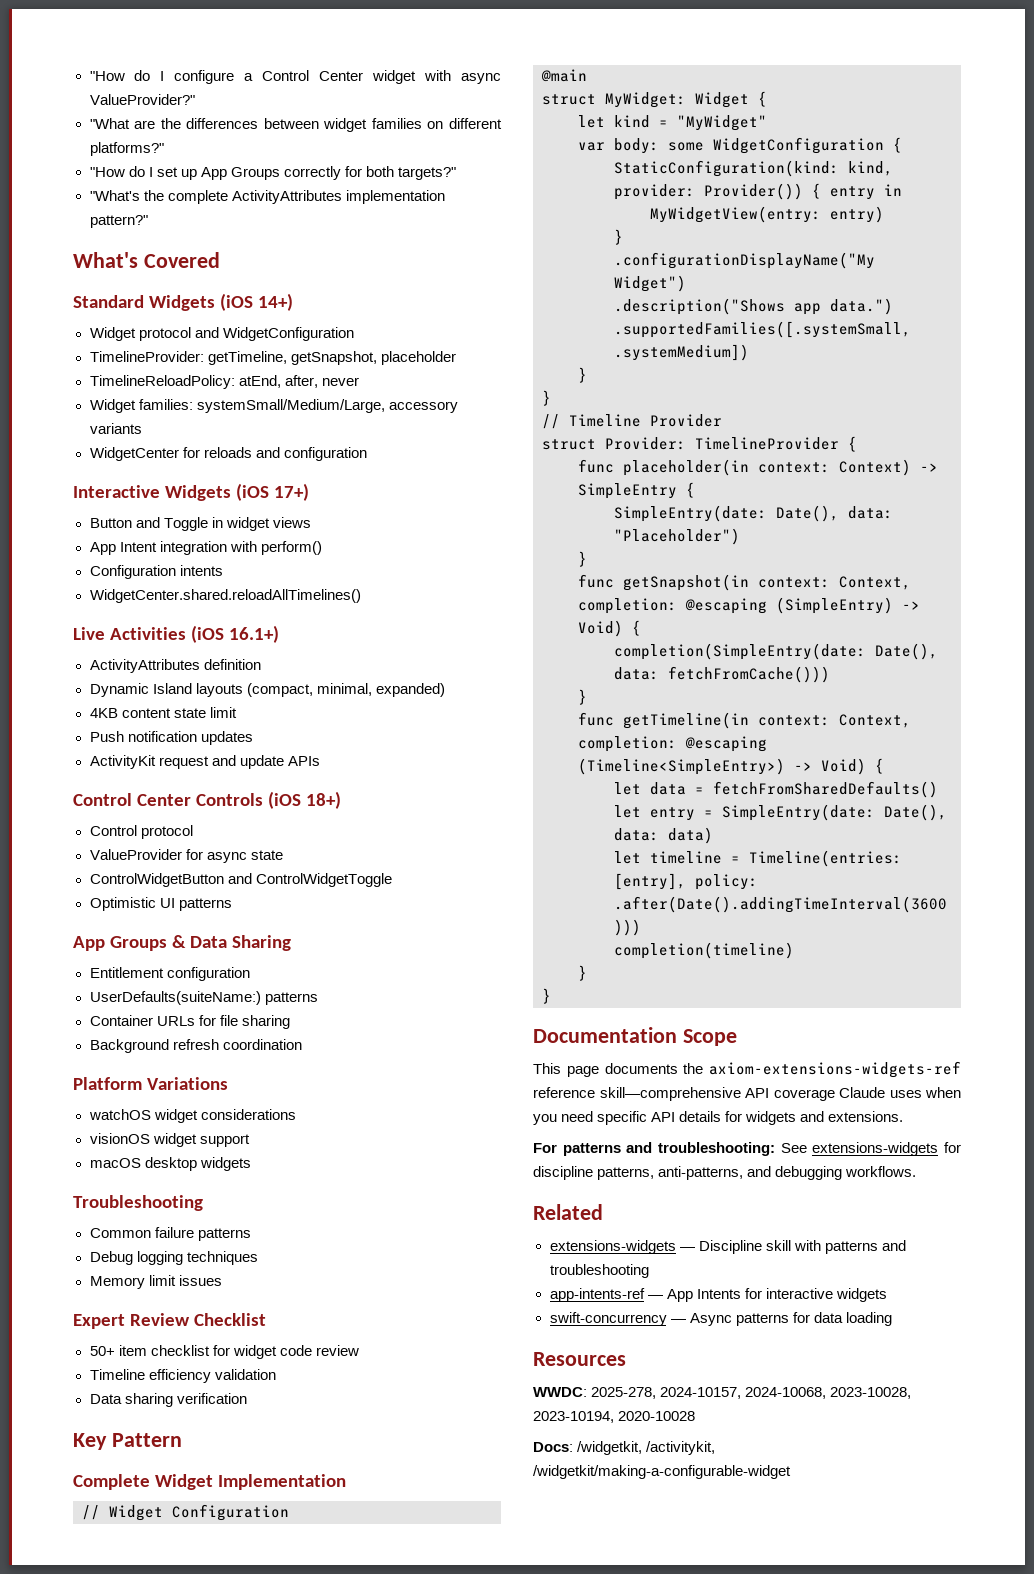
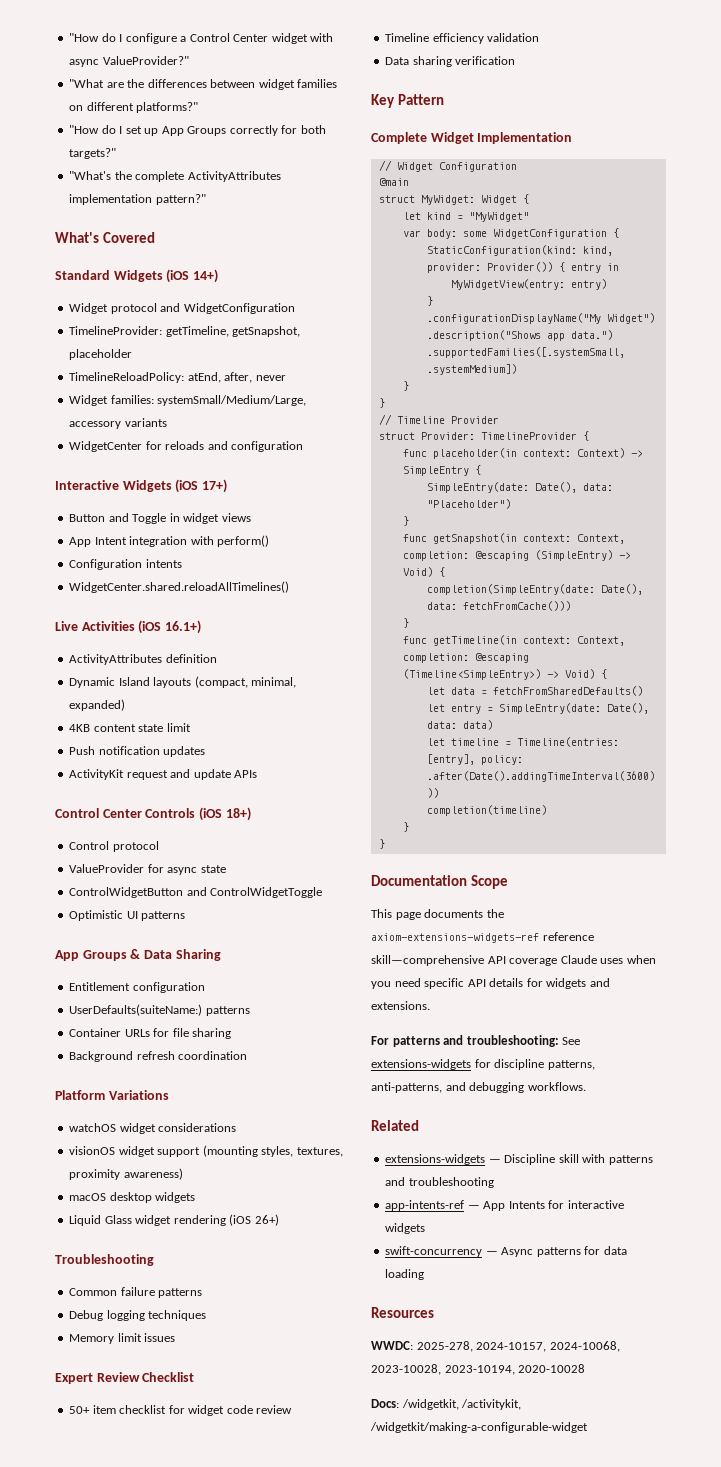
- visionOS widget support
+ visionOS widget support (mounting styles, textures, proximity awareness)
  macOS desktop widgets
+ Liquid Glass widget rendering (iOS 26+)

